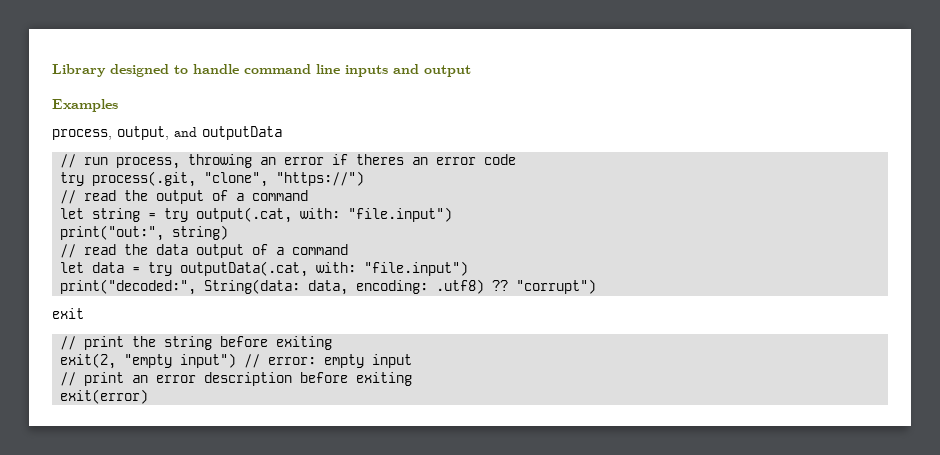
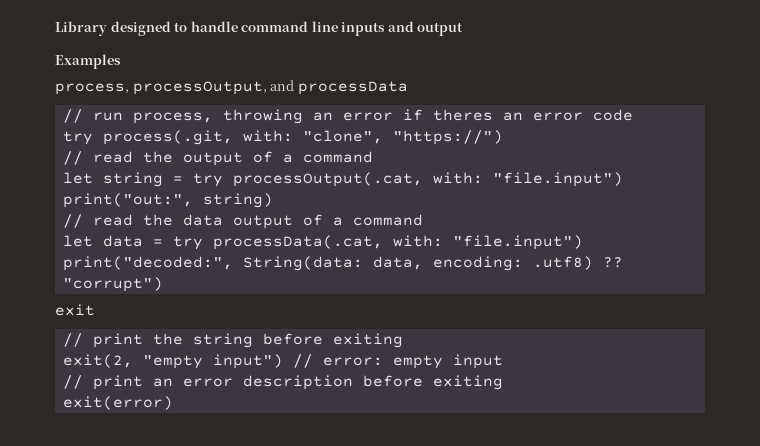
- process, output, and outputData
+ process, processOutput, and processData
- try process(.git, "clone", "https://")
+ try process(.git, with: "clone", "https://")
- let string = try output(.cat, with: "file.input")
+ let string = try processOutput(.cat, with: "file.input")
- let data = try outputData(.cat, with: "file.input")
+ let data = try processData(.cat, with: "file.input")

